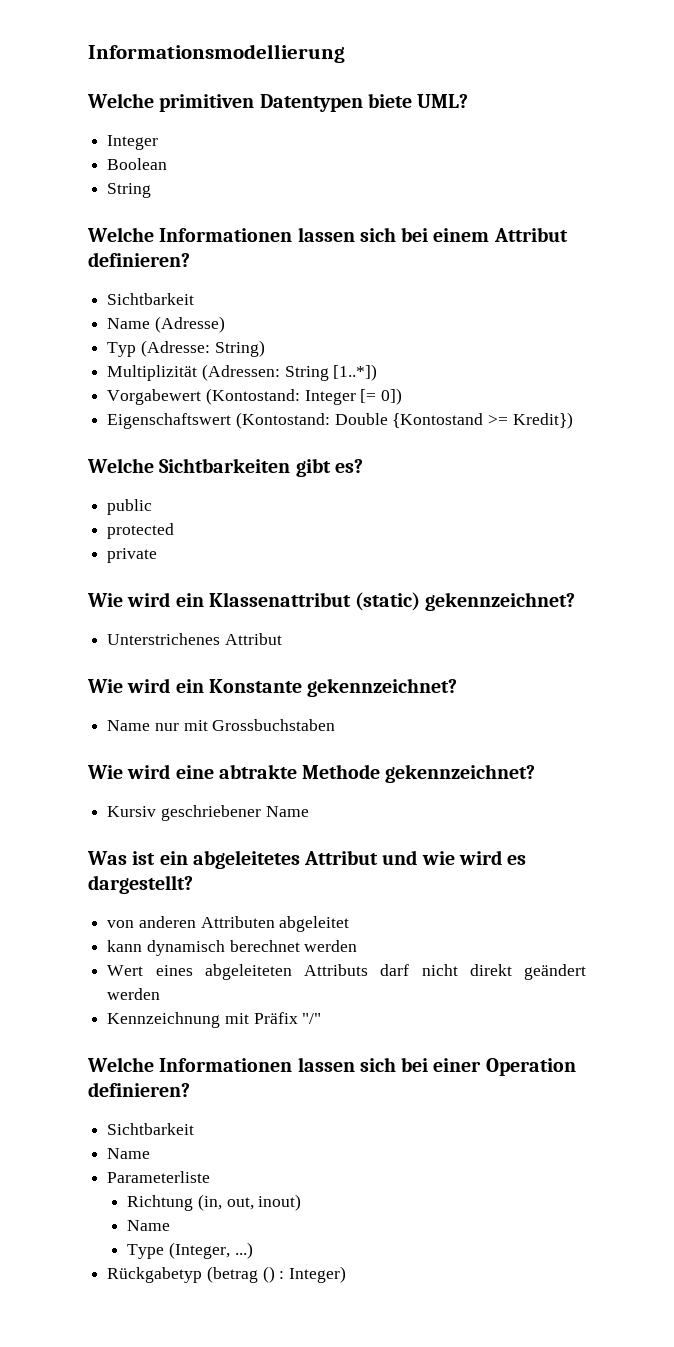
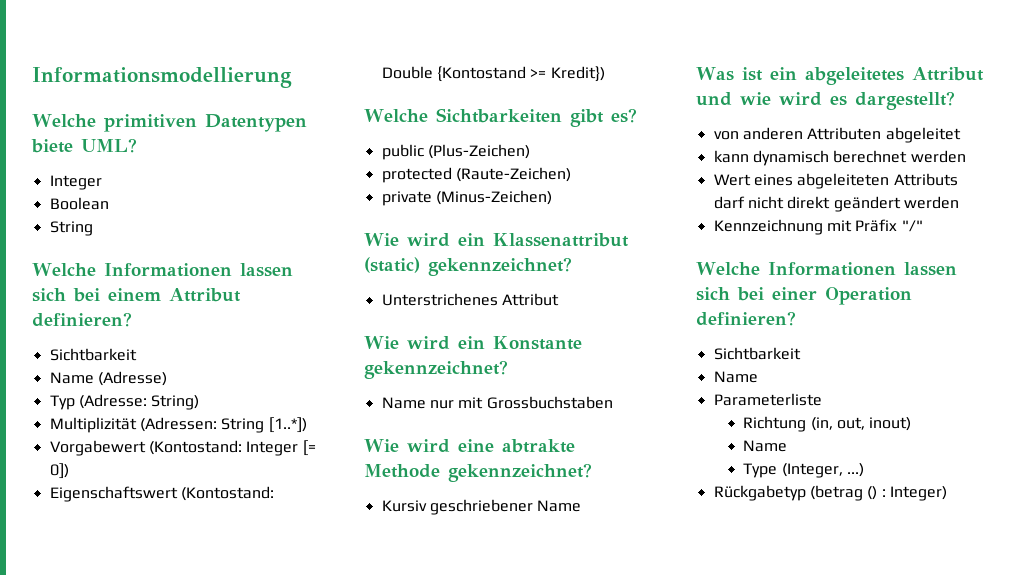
- public
+ public (Plus-Zeichen)
- protected
+ protected (Raute-Zeichen)
- private
+ private (Minus-Zeichen)

